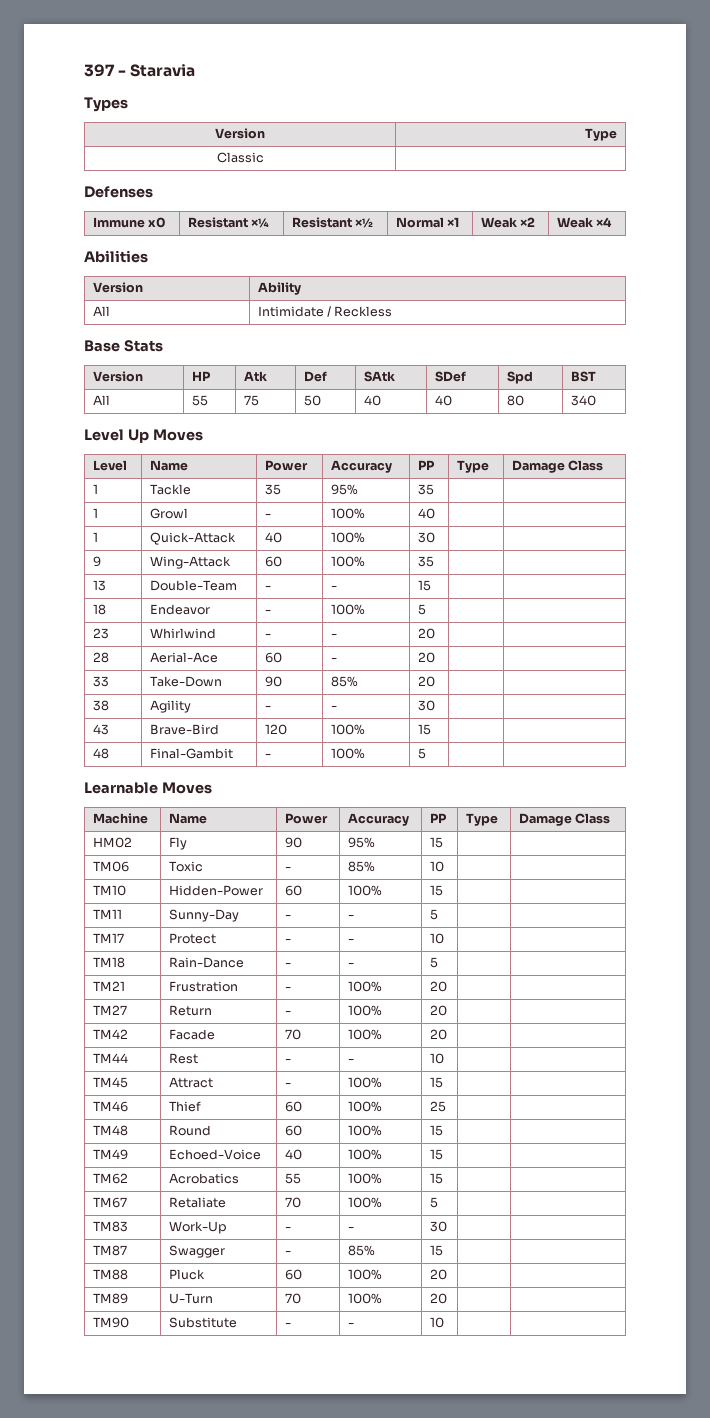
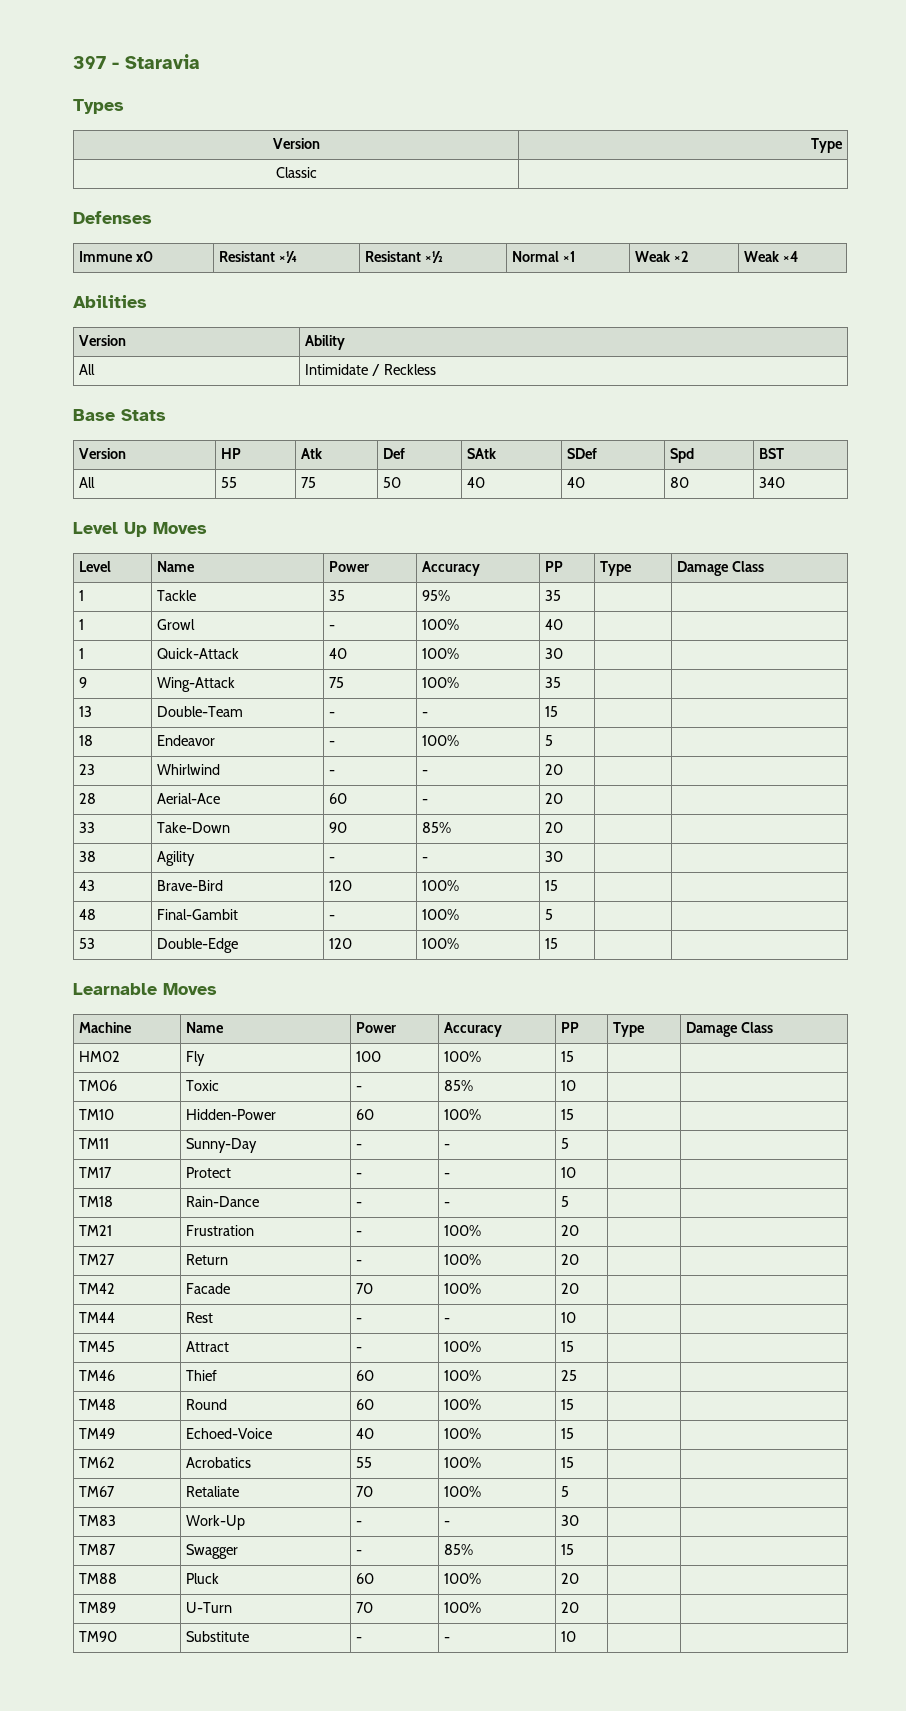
- 9 | Wing-Attack | 60 | 100% | 35 | |
+ 9 | Wing-Attack | 75 | 100% | 35 | |
+ 53 | Double-Edge | 120 | 100% | 15 | |
- HM02 | Fly | 90 | 95% | 15 | |
+ HM02 | Fly | 100 | 100% | 15 | |

